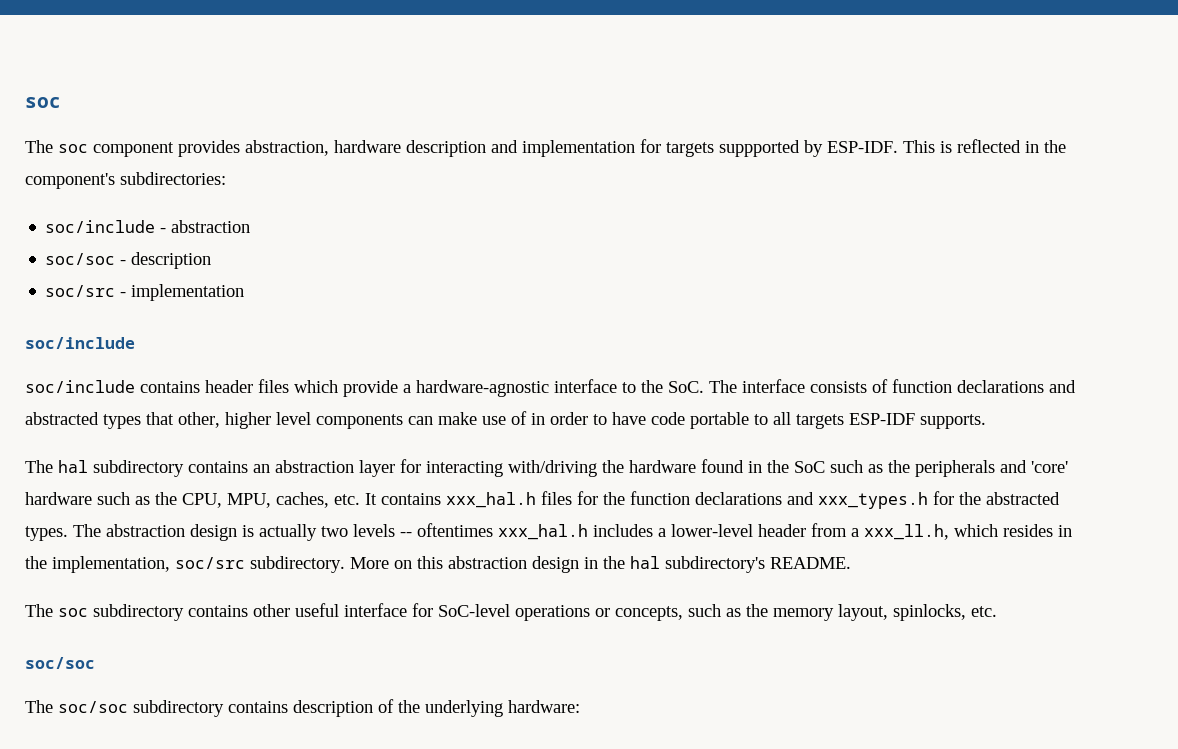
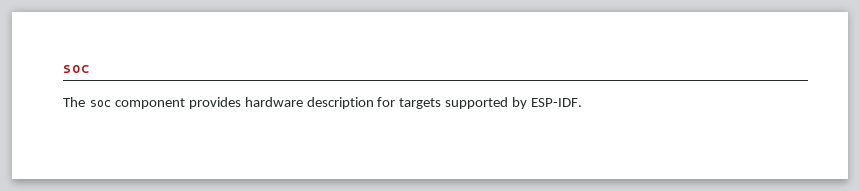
- The soc component provides abstraction, hardware description and implementation for targets suppported by ESP-IDF. This is reflected in the component's subdirectories:
- soc/include - abstraction
- soc/soc - description
- soc/src - implementation
- soc/include
- soc/include contains header files which provide a hardware-agnostic interface to the SoC. The interface consists of function declarations and abstracted types that other, higher level components can make use of in order to have code portable to all targets ESP-IDF supports.
- The hal subdirectory contains an abstraction layer for interacting with/driving the hardware found in the SoC such as the peripherals and 'core' hardware such as the CPU, MPU, caches, etc. It contains xxx_hal.h files for the function declarations and xxx_types.h for the abstracted types. The abstraction design is actually two levels -- oftentimes xxx_hal.h includes a lower-level header from a xxx_ll.h, which resides in the implementation, soc/src subdirectory. More on this abstraction design in the hal subdirectory's README.
- The soc subdirectory contains other useful interface for SoC-level operations or concepts, such as the memory layout, spinlocks, etc.
- soc/soc
- The soc/soc subdirectory contains description of the underlying hardware:
+ The soc component provides hardware description for targets supported by ESP-IDF.

